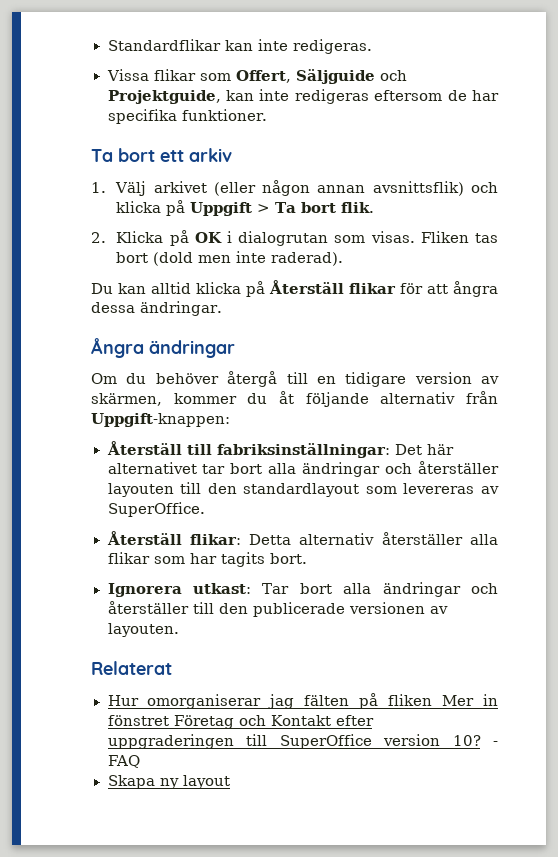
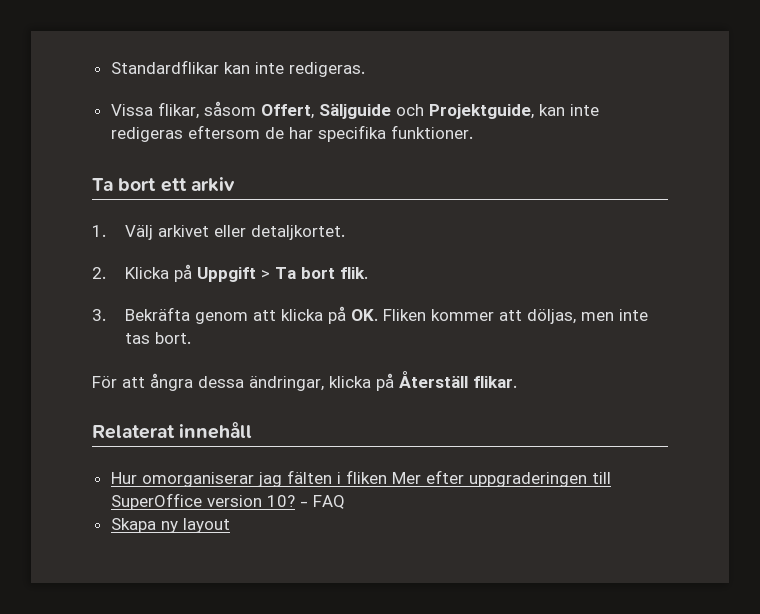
- Vissa flikar som Offert, Säljguide och Projektguide, kan inte redigeras eftersom de har specifika funktioner.
+ Vissa flikar, såsom Offert, Säljguide och Projektguide, kan inte redigeras eftersom de har specifika funktioner.
- 1. Välj arkivet (eller någon annan avsnittsflik) och klicka på Uppgift > Ta bort flik.
+ 1. Välj arkivet eller detaljkortet.
+ 2. Klicka på Uppgift > Ta bort flik.
- 2. Klicka på OK i dialogrutan som visas. Fliken tas bort (dold men inte raderad).
- Du kan alltid klicka på Återställ flikar för att ångra dessa ändringar.
- Ångra ändringar
- Om du behöver återgå till en tidigare version av skärmen, kommer du åt följande alternativ från Uppgift-knappen:
- Återställ till fabriksinställningar: Det här alternativet tar bort alla ändringar och återställer layouten till den standardlayout som levereras av SuperOffice.
- Återställ flikar: Detta alternativ återställer alla flikar som har tagits bort.
- Ignorera utkast: Tar bort alla ändringar och återställer till den publicerade versionen av layouten.
+ 3. Bekräfta genom att klicka på OK. Fliken kommer att döljas, men inte tas bort.
+ För att ångra dessa ändringar, klicka på Återställ flikar.
- Relaterat
+ Relaterat innehåll
- Hur omorganiserar jag fälten på fliken Mer in fönstret Företag och Kontakt efter uppgraderingen till SuperOffice version 10?
+ Hur omorganiserar jag fälten i fliken Mer efter uppgraderingen till SuperOffice version 10?

